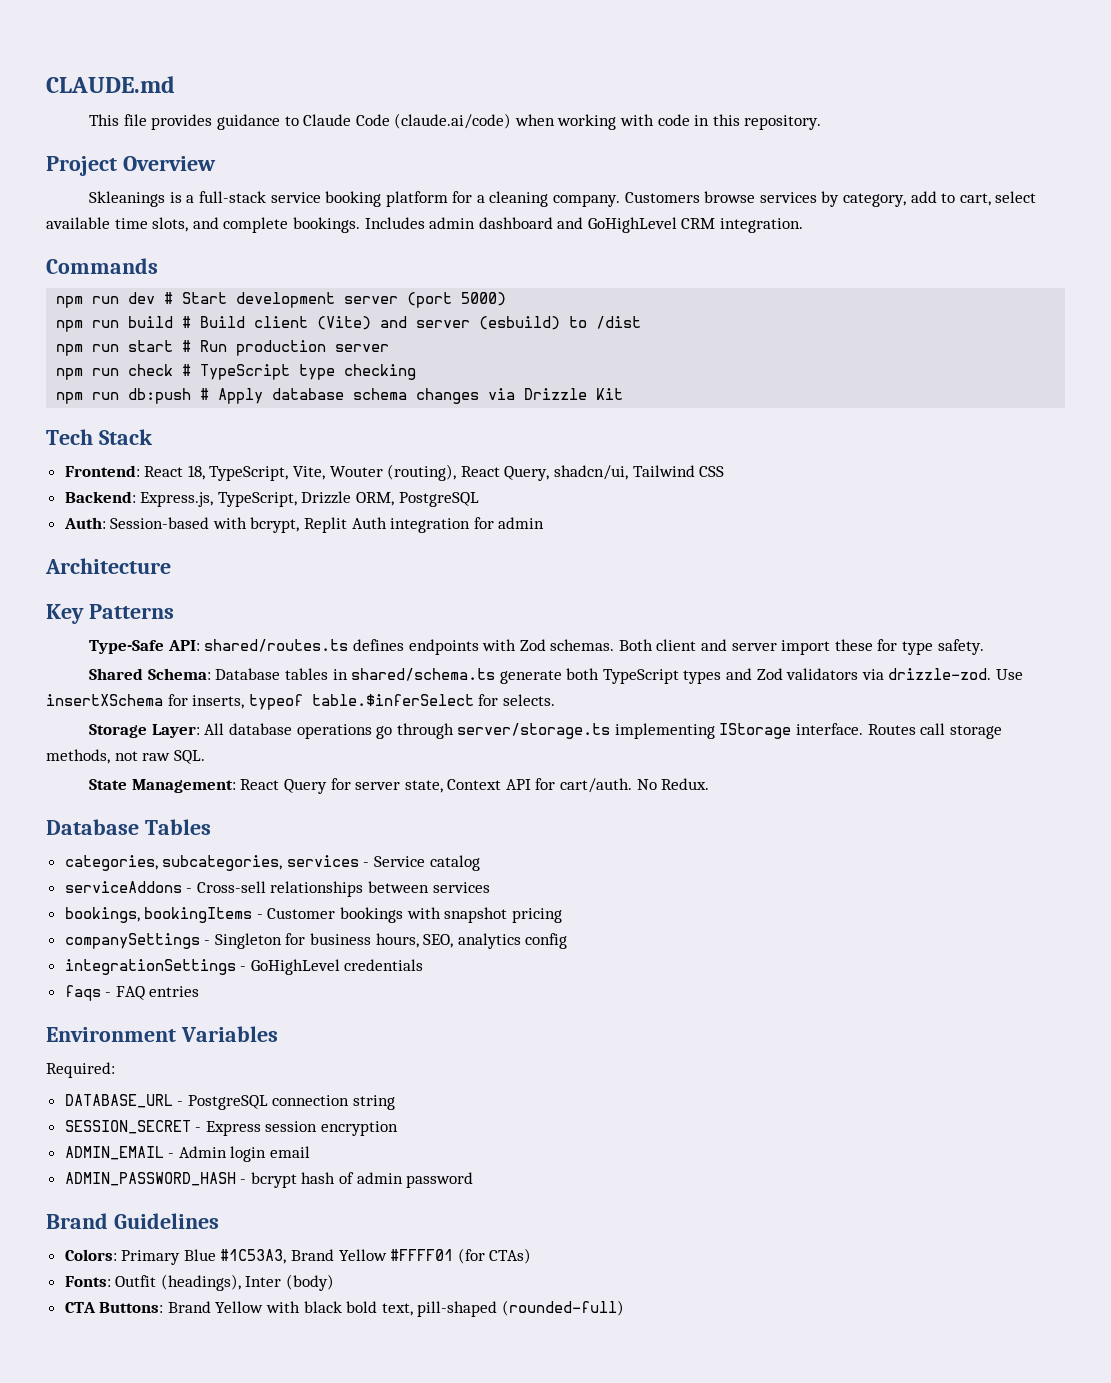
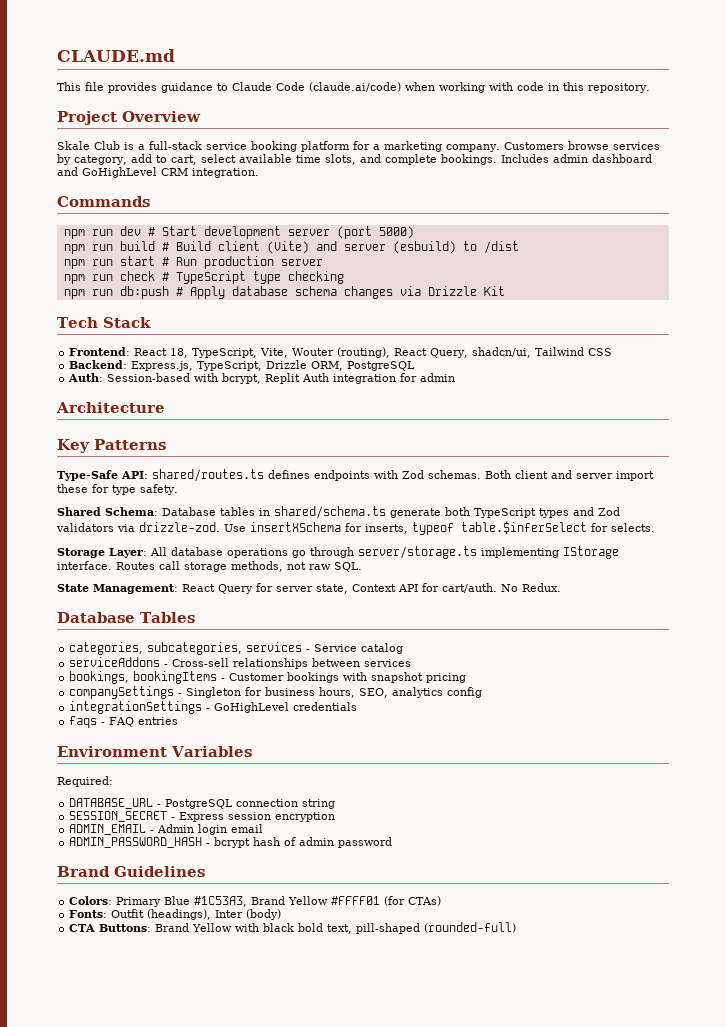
- Skleanings is a full-stack service booking platform for a cleaning company.
+ Skale Club is a full-stack service booking platform for a marketing company.

